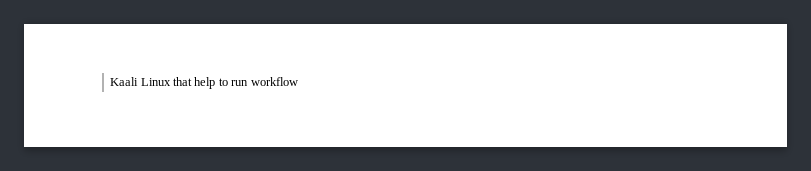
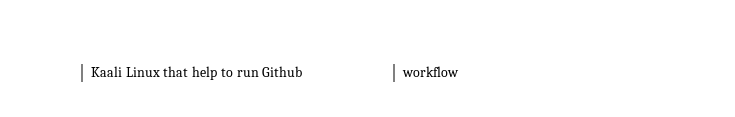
- Kaali Linux that help to run workflow
+ Kaali Linux that help to run Github workflow

